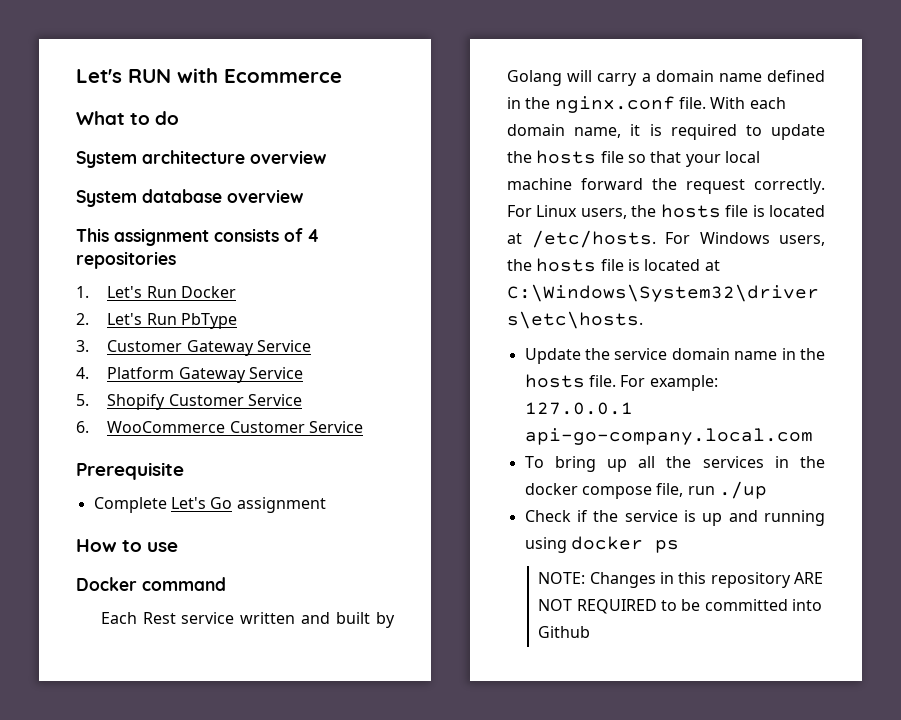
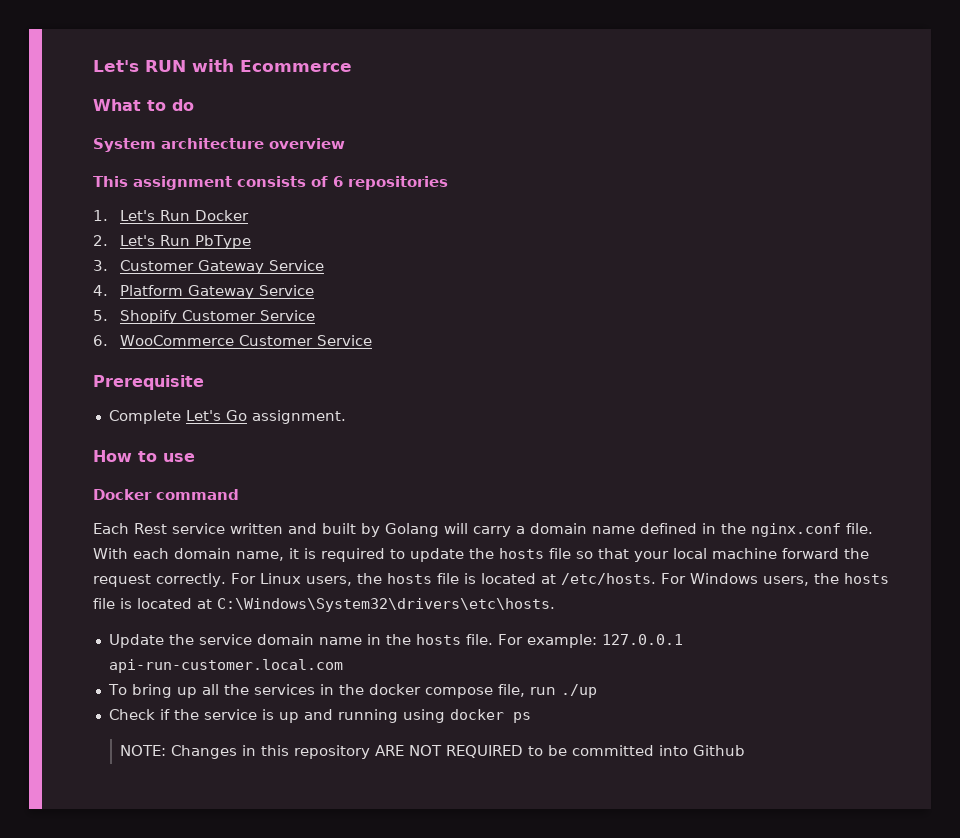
- System database overview
- This assignment consists of 4 repositories
+ This assignment consists of 6 repositories
- Complete Let's Go assignment
+ Complete Let's Go assignment.
- For example: 127.0.0.1 api-go-company.local.com
+ For example: 127.0.0.1 api-run-customer.local.com

